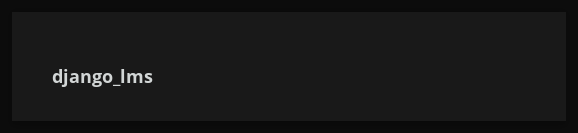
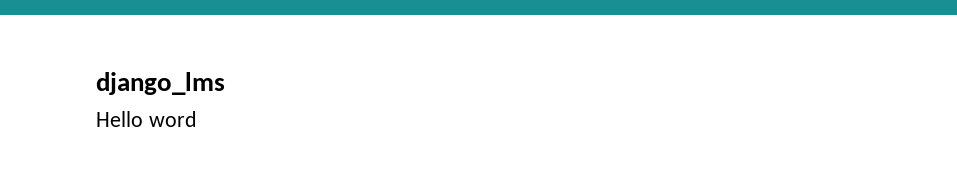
+ Hello word

